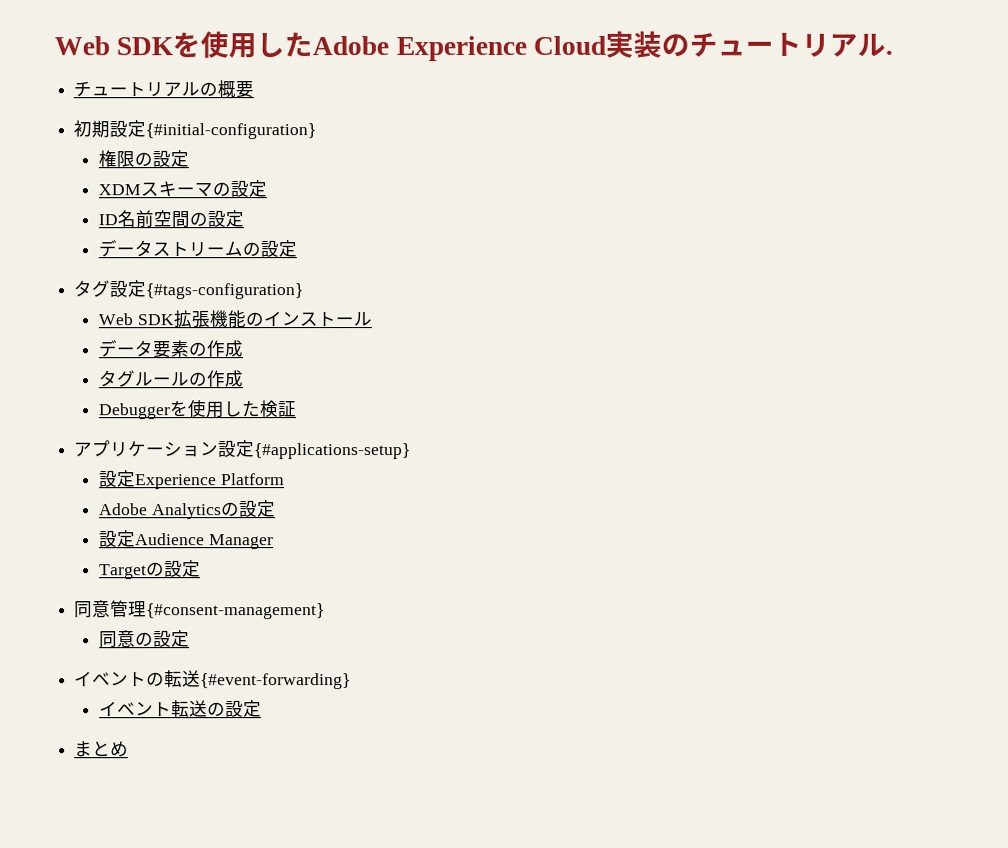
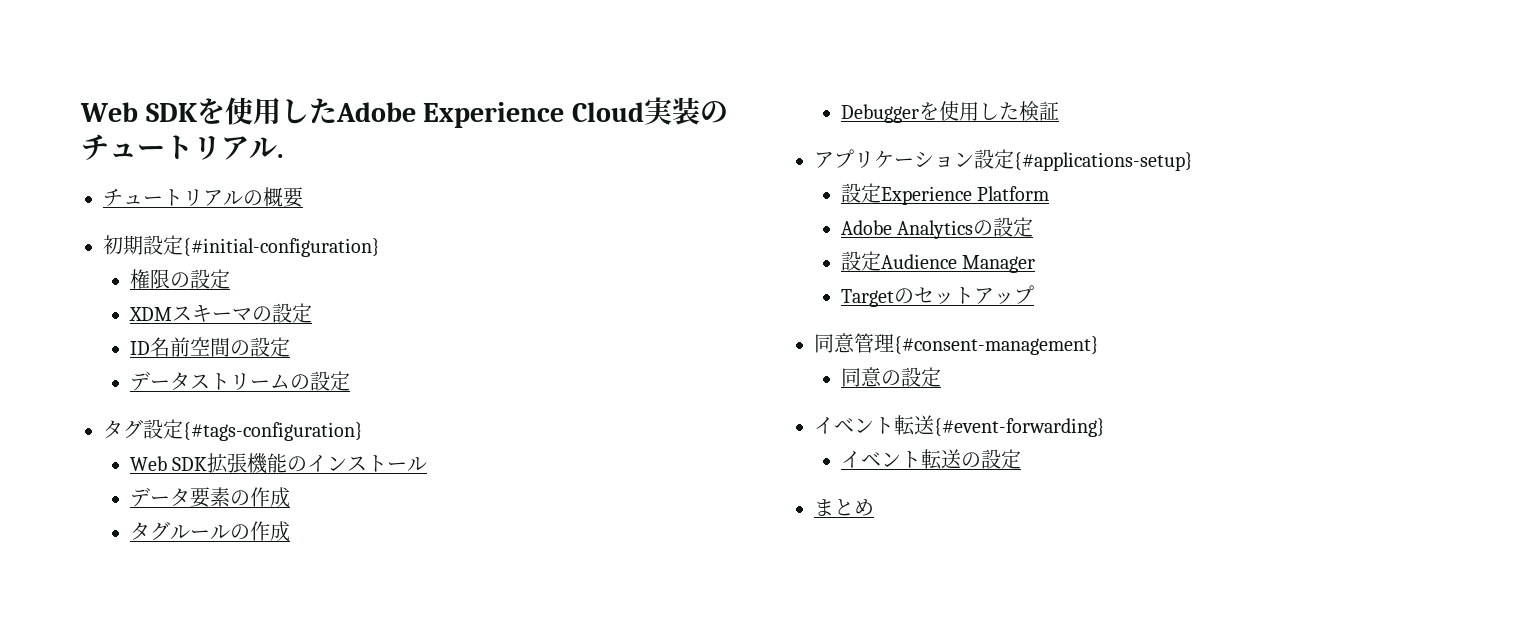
- Targetの設定
+ Targetのセットアップ
- イベントの転送{#event-forwarding}
+ イベント転送{#event-forwarding}

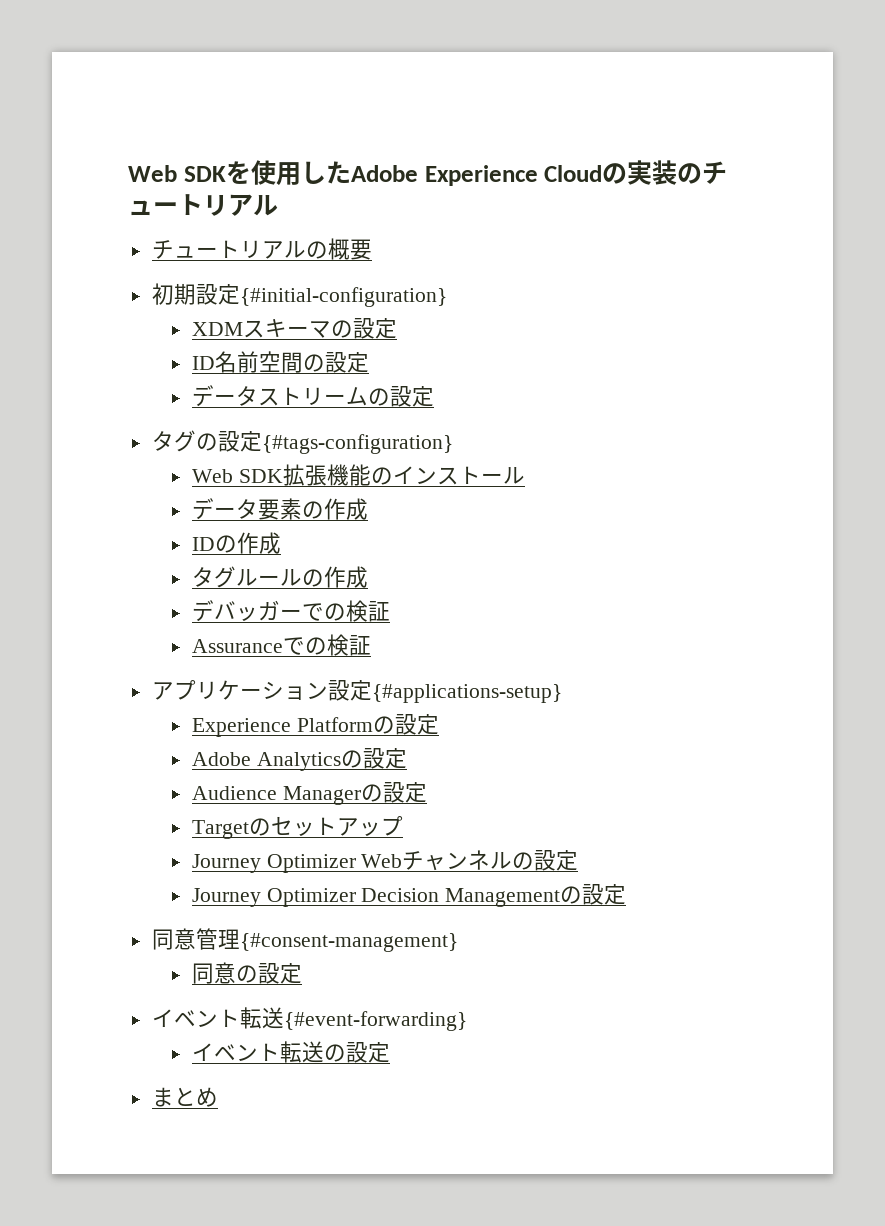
- Web SDKを使用したAdobe Experience Cloud実装のチュートリアル.
+ Web SDKを使用したAdobe Experience Cloudの実装のチュートリアル
- 権限の設定
- タグ設定{#tags-configuration}
+ タグの設定{#tags-configuration}
+ IDの作成
- Debuggerを使用した検証
+ デバッガーでの検証
+ Assuranceでの検証
- 設定Experience Platform
+ Experience Platformの設定
- 設定Audience Manager
+ Audience Managerの設定
+ Journey Optimizer Webチャンネルの設定
+ Journey Optimizer Decision Managementの設定

